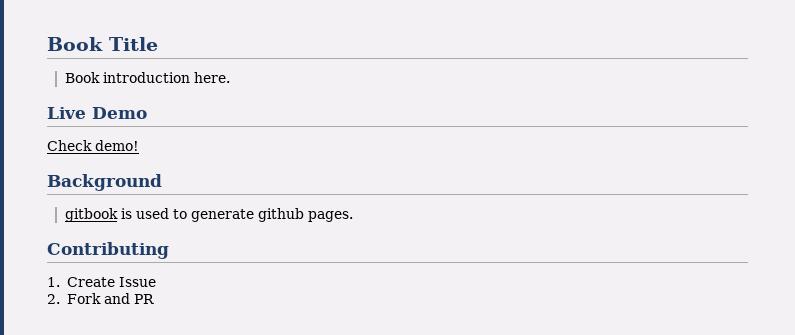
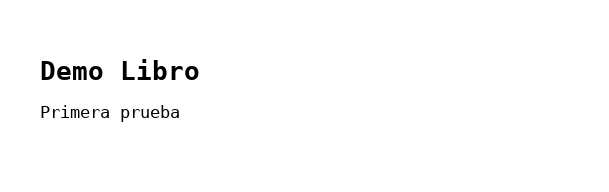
- Book Title
- Book introduction here.
- Live Demo
- Check demo!
- Background
- gitbook is used to generate github pages.
- Contributing
- 1. Create Issue
- 2. Fork and PR
+ Demo Libro
+ Primera prueba

